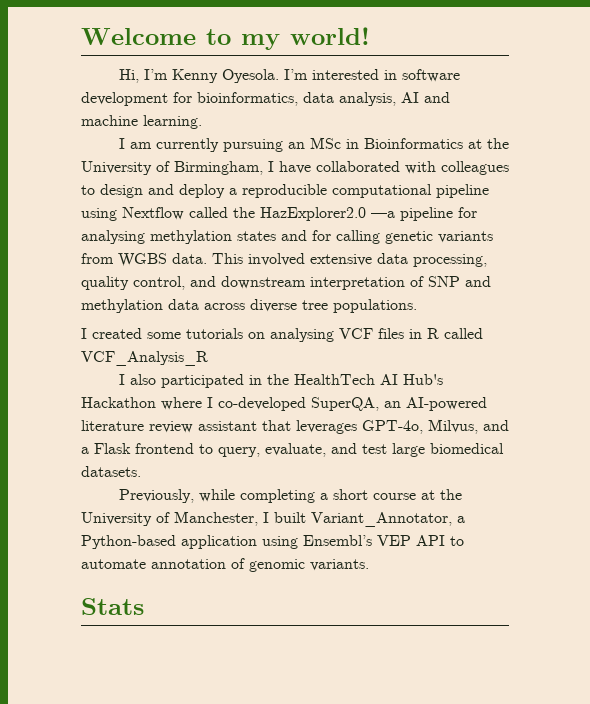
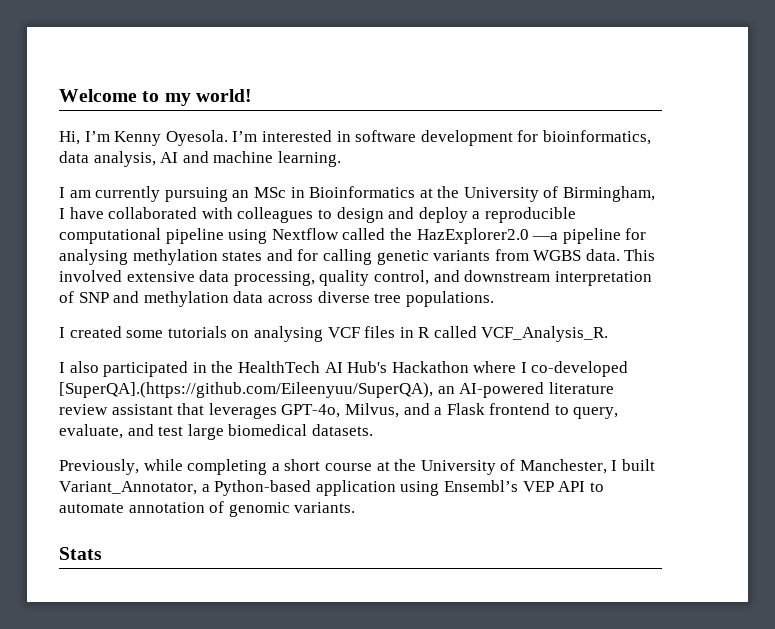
- I created some tutorials on analysing VCF files in R called VCF_Analysis_R
+ I created some tutorials on analysing VCF files in R called VCF_Analysis_R.
- I also participated in the HealthTech AI Hub's Hackathon where I co-developed SuperQA, an AI-powered literature review assistant that leverages GPT-4o, Milvus, and a Flask frontend to query, evaluate, and test large biomedical datasets.
+ I also participated in the HealthTech AI Hub's Hackathon where I co-developed [SuperQA].(https://github.com/Eileenyuu/SuperQA), an AI-powered literature review assistant that leverages GPT-4o, Milvus, and a Flask frontend to query, evaluate, and test large biomedical datasets.

